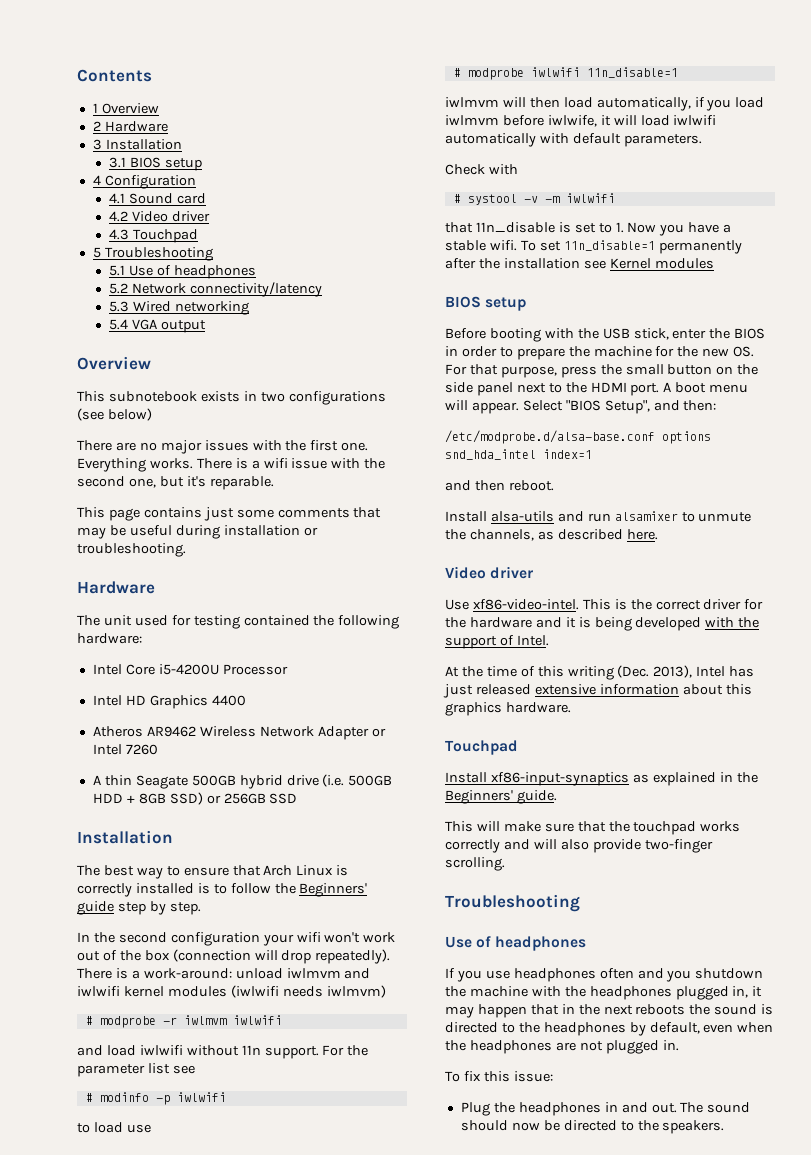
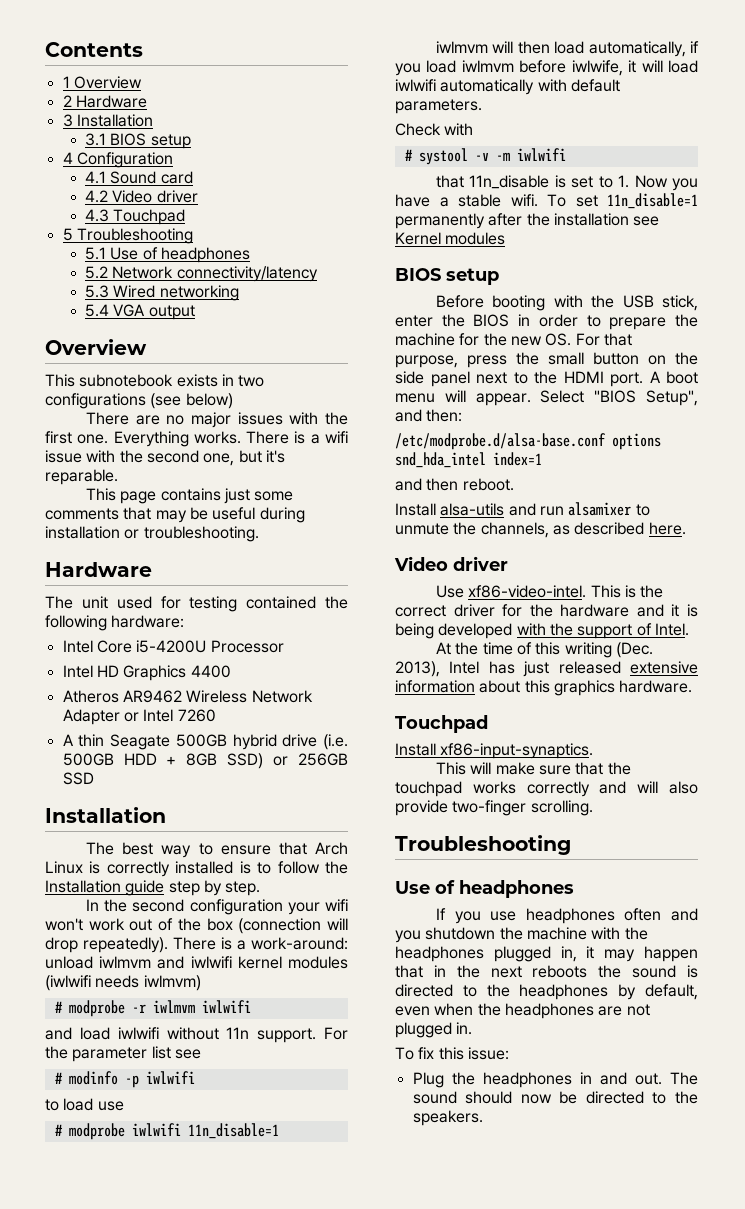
- The best way to ensure that Arch Linux is correctly installed is to follow the Beginners' guide step by step.
+ The best way to ensure that Arch Linux is correctly installed is to follow the Installation guide step by step.
- Install xf86-input-synaptics as explained in the Beginners' guide.
+ Install xf86-input-synaptics.

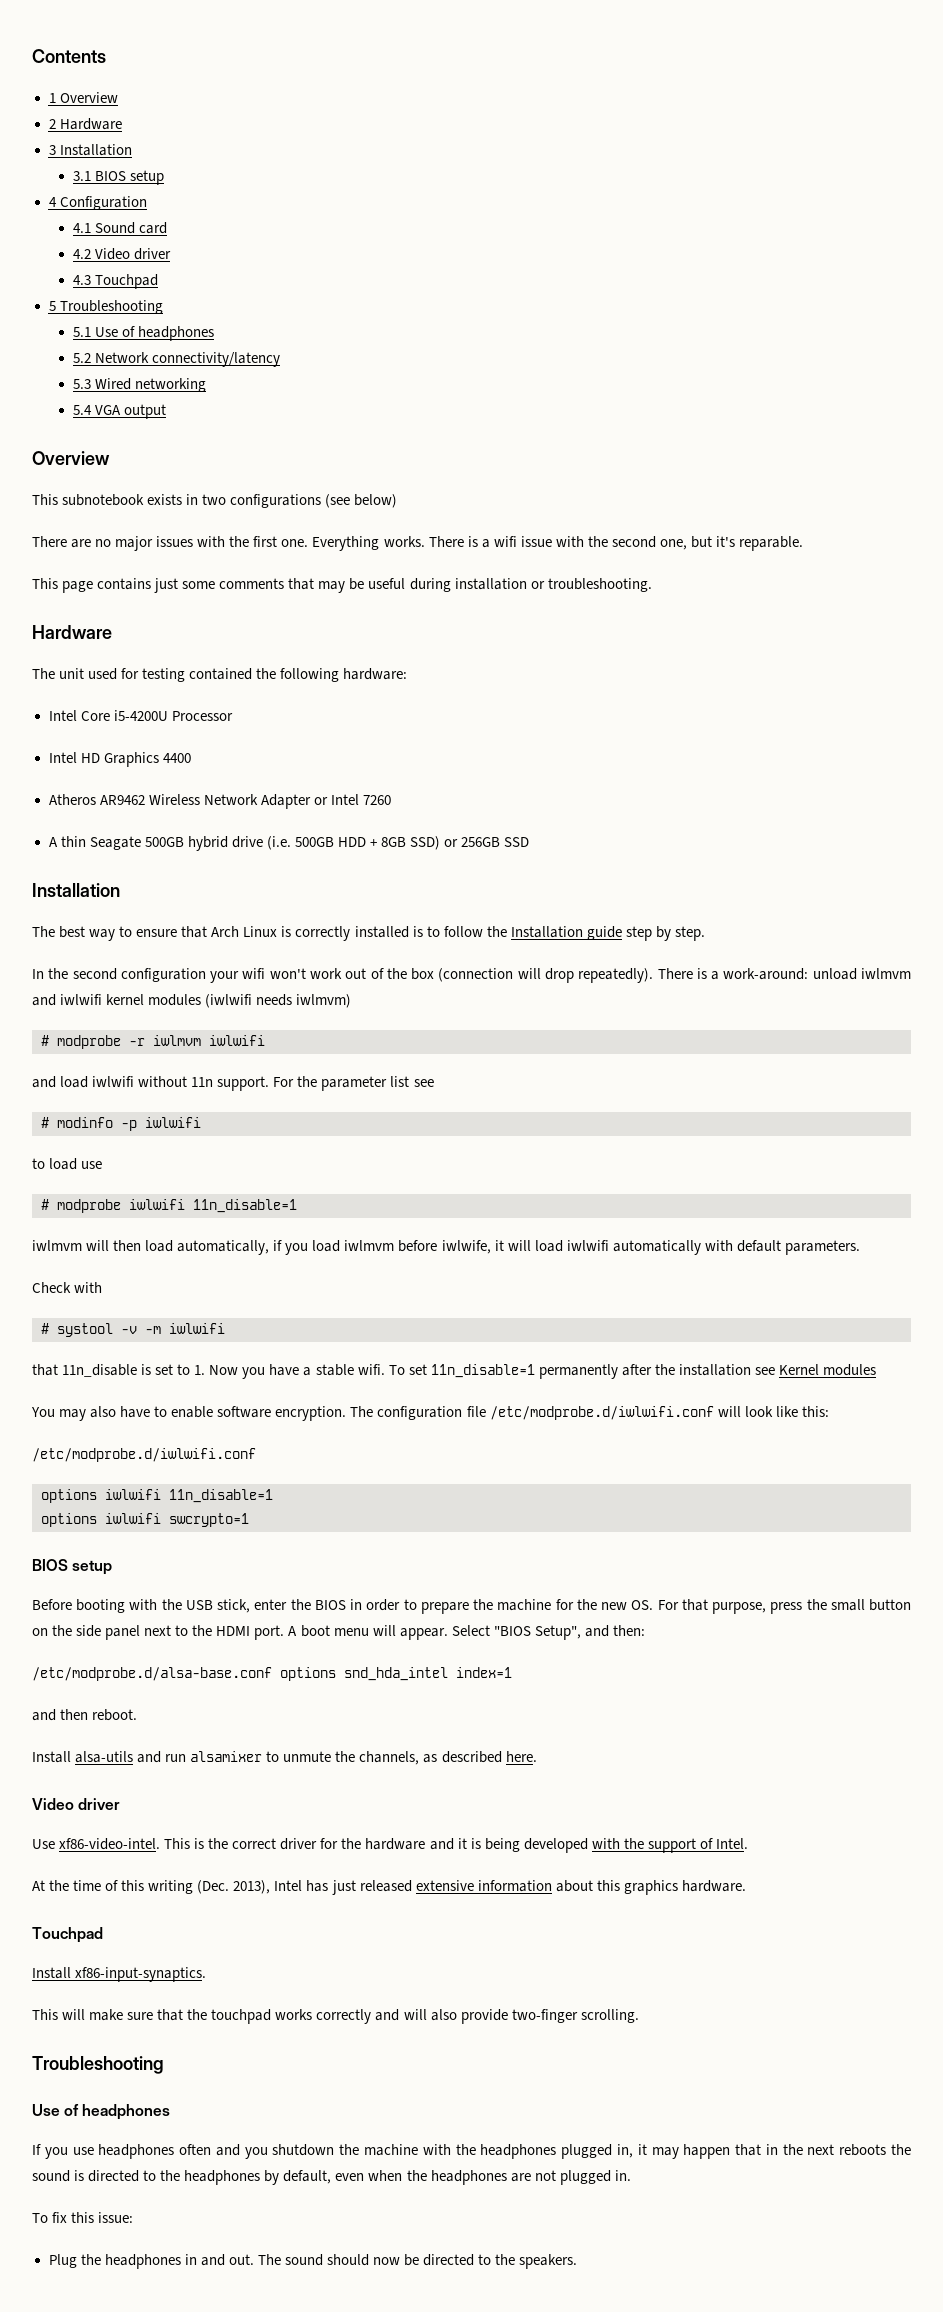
+ You may also have to enable software encryption. The configuration file /etc/modprobe.d/iwlwifi.conf will look like this:
+ /etc/modprobe.d/iwlwifi.conf
+ options iwlwifi 11n_disable=1
+ options iwlwifi swcrypto=1

